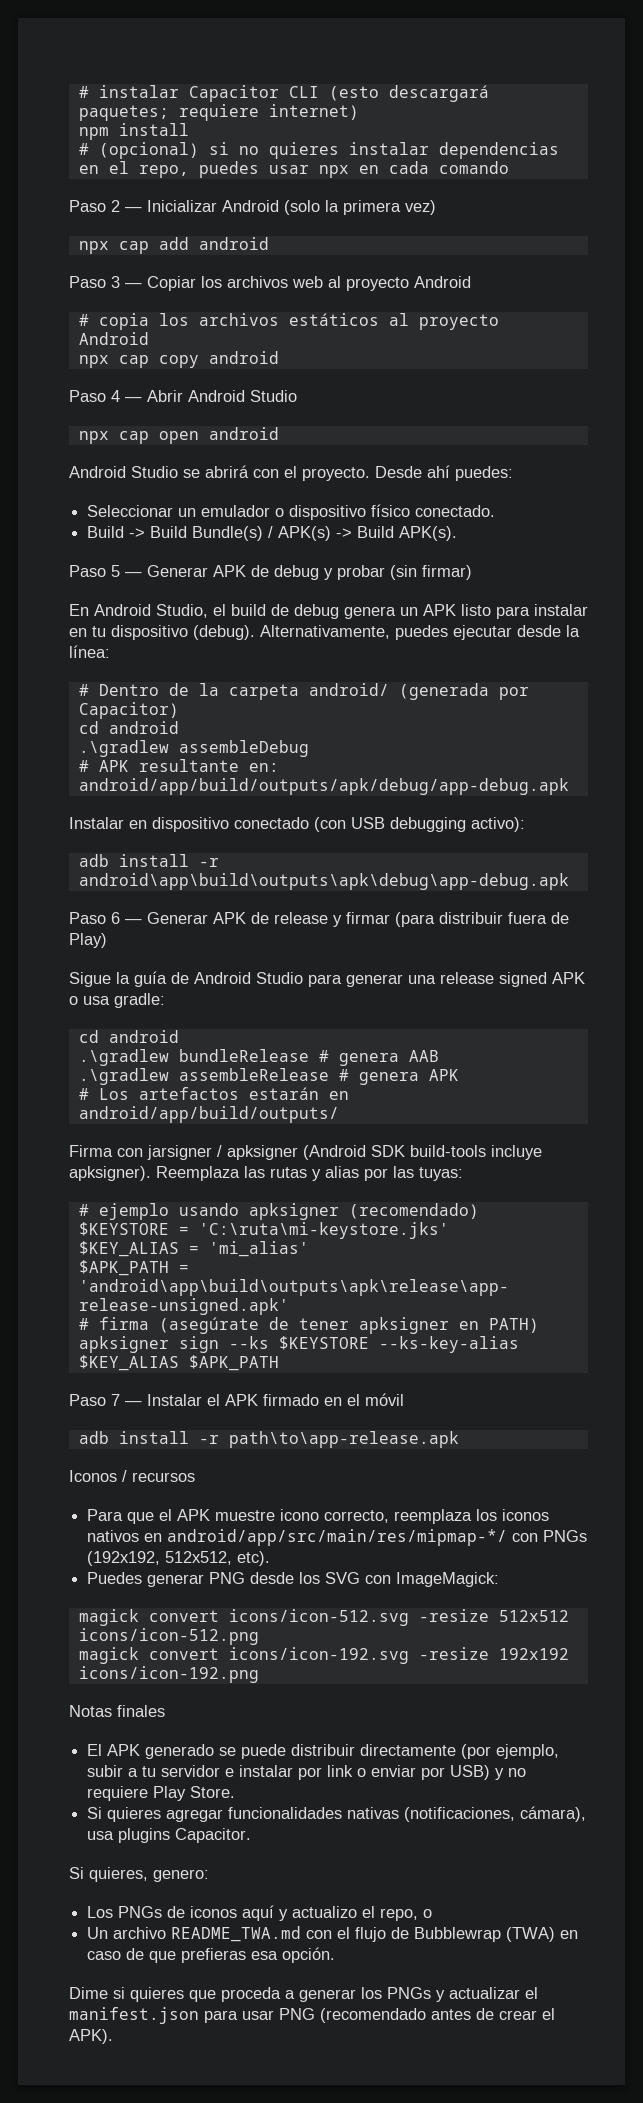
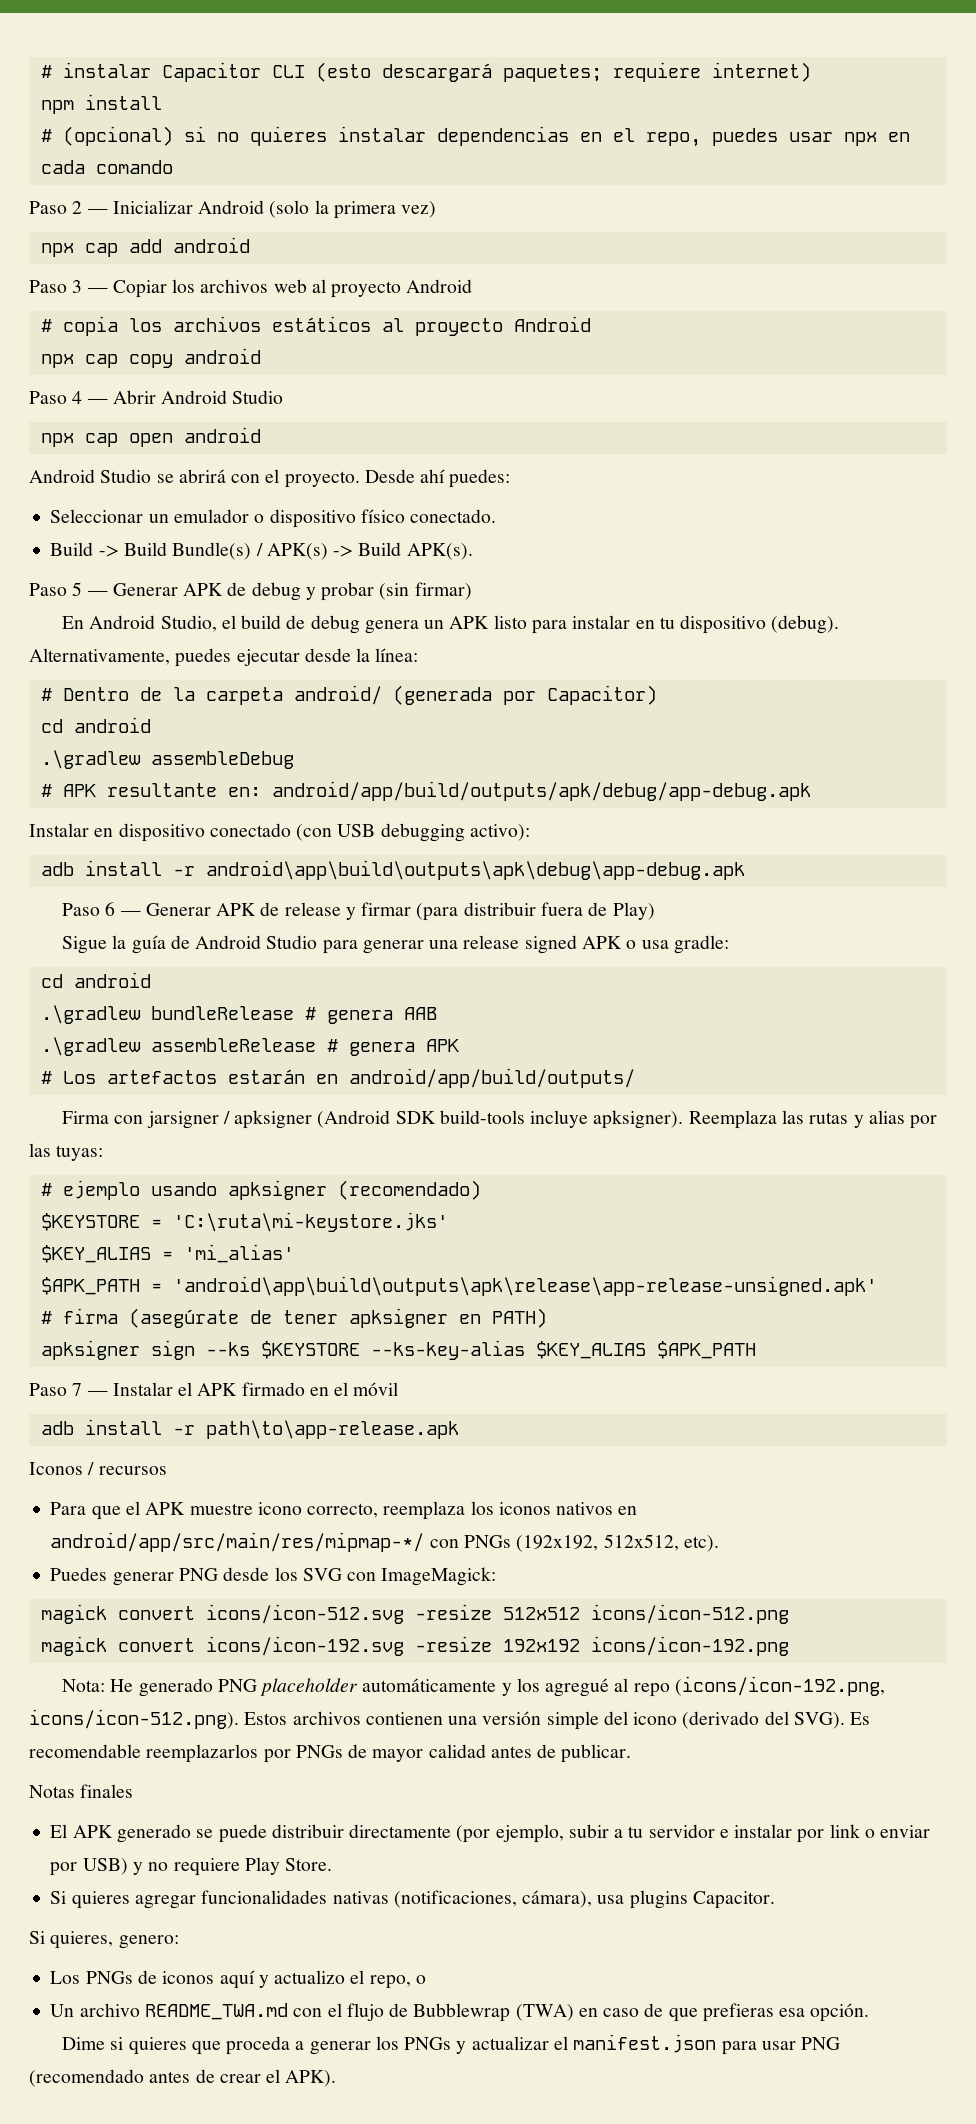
+ Nota: He generado PNG placeholder automáticamente y los agregué al repo (icons/icon-192.png, icons/icon-512.png). Estos archivos contienen una versión simple del icono (derivado del SVG). Es recomendable reemplazarlos por PNGs de mayor calidad antes de publicar.

